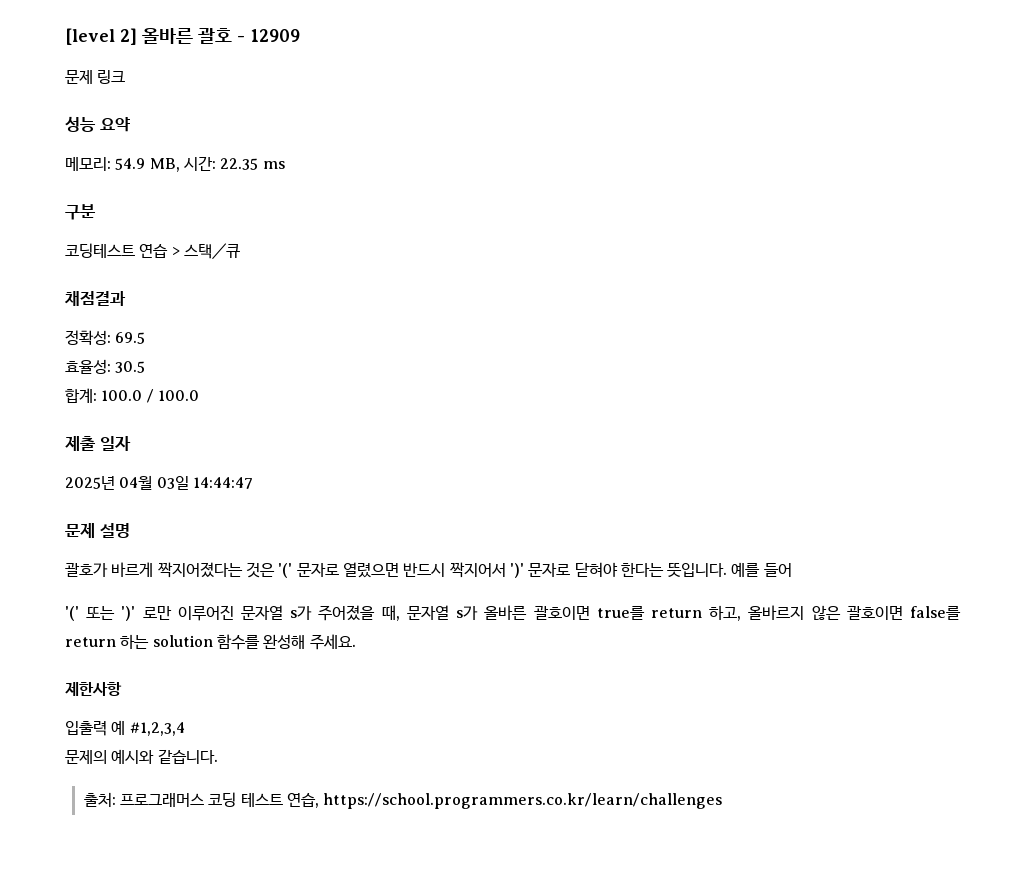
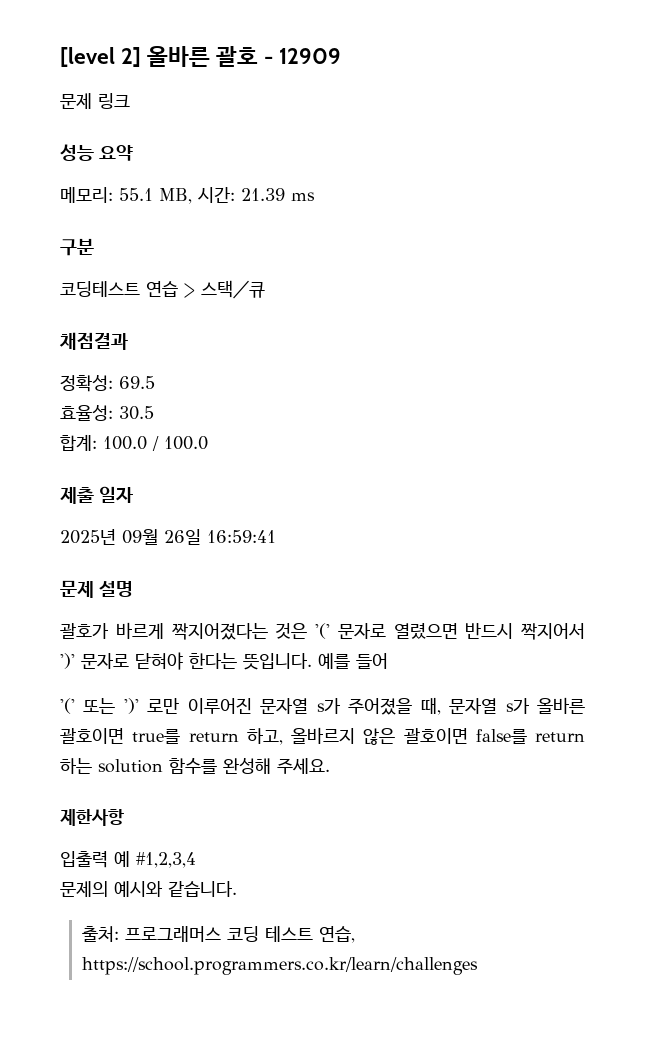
- 메모리: 54.9 MB, 시간: 22.35 ms
+ 메모리: 55.1 MB, 시간: 21.39 ms
- 2025년 04월 03일 14:44:47
+ 2025년 09월 26일 16:59:41

